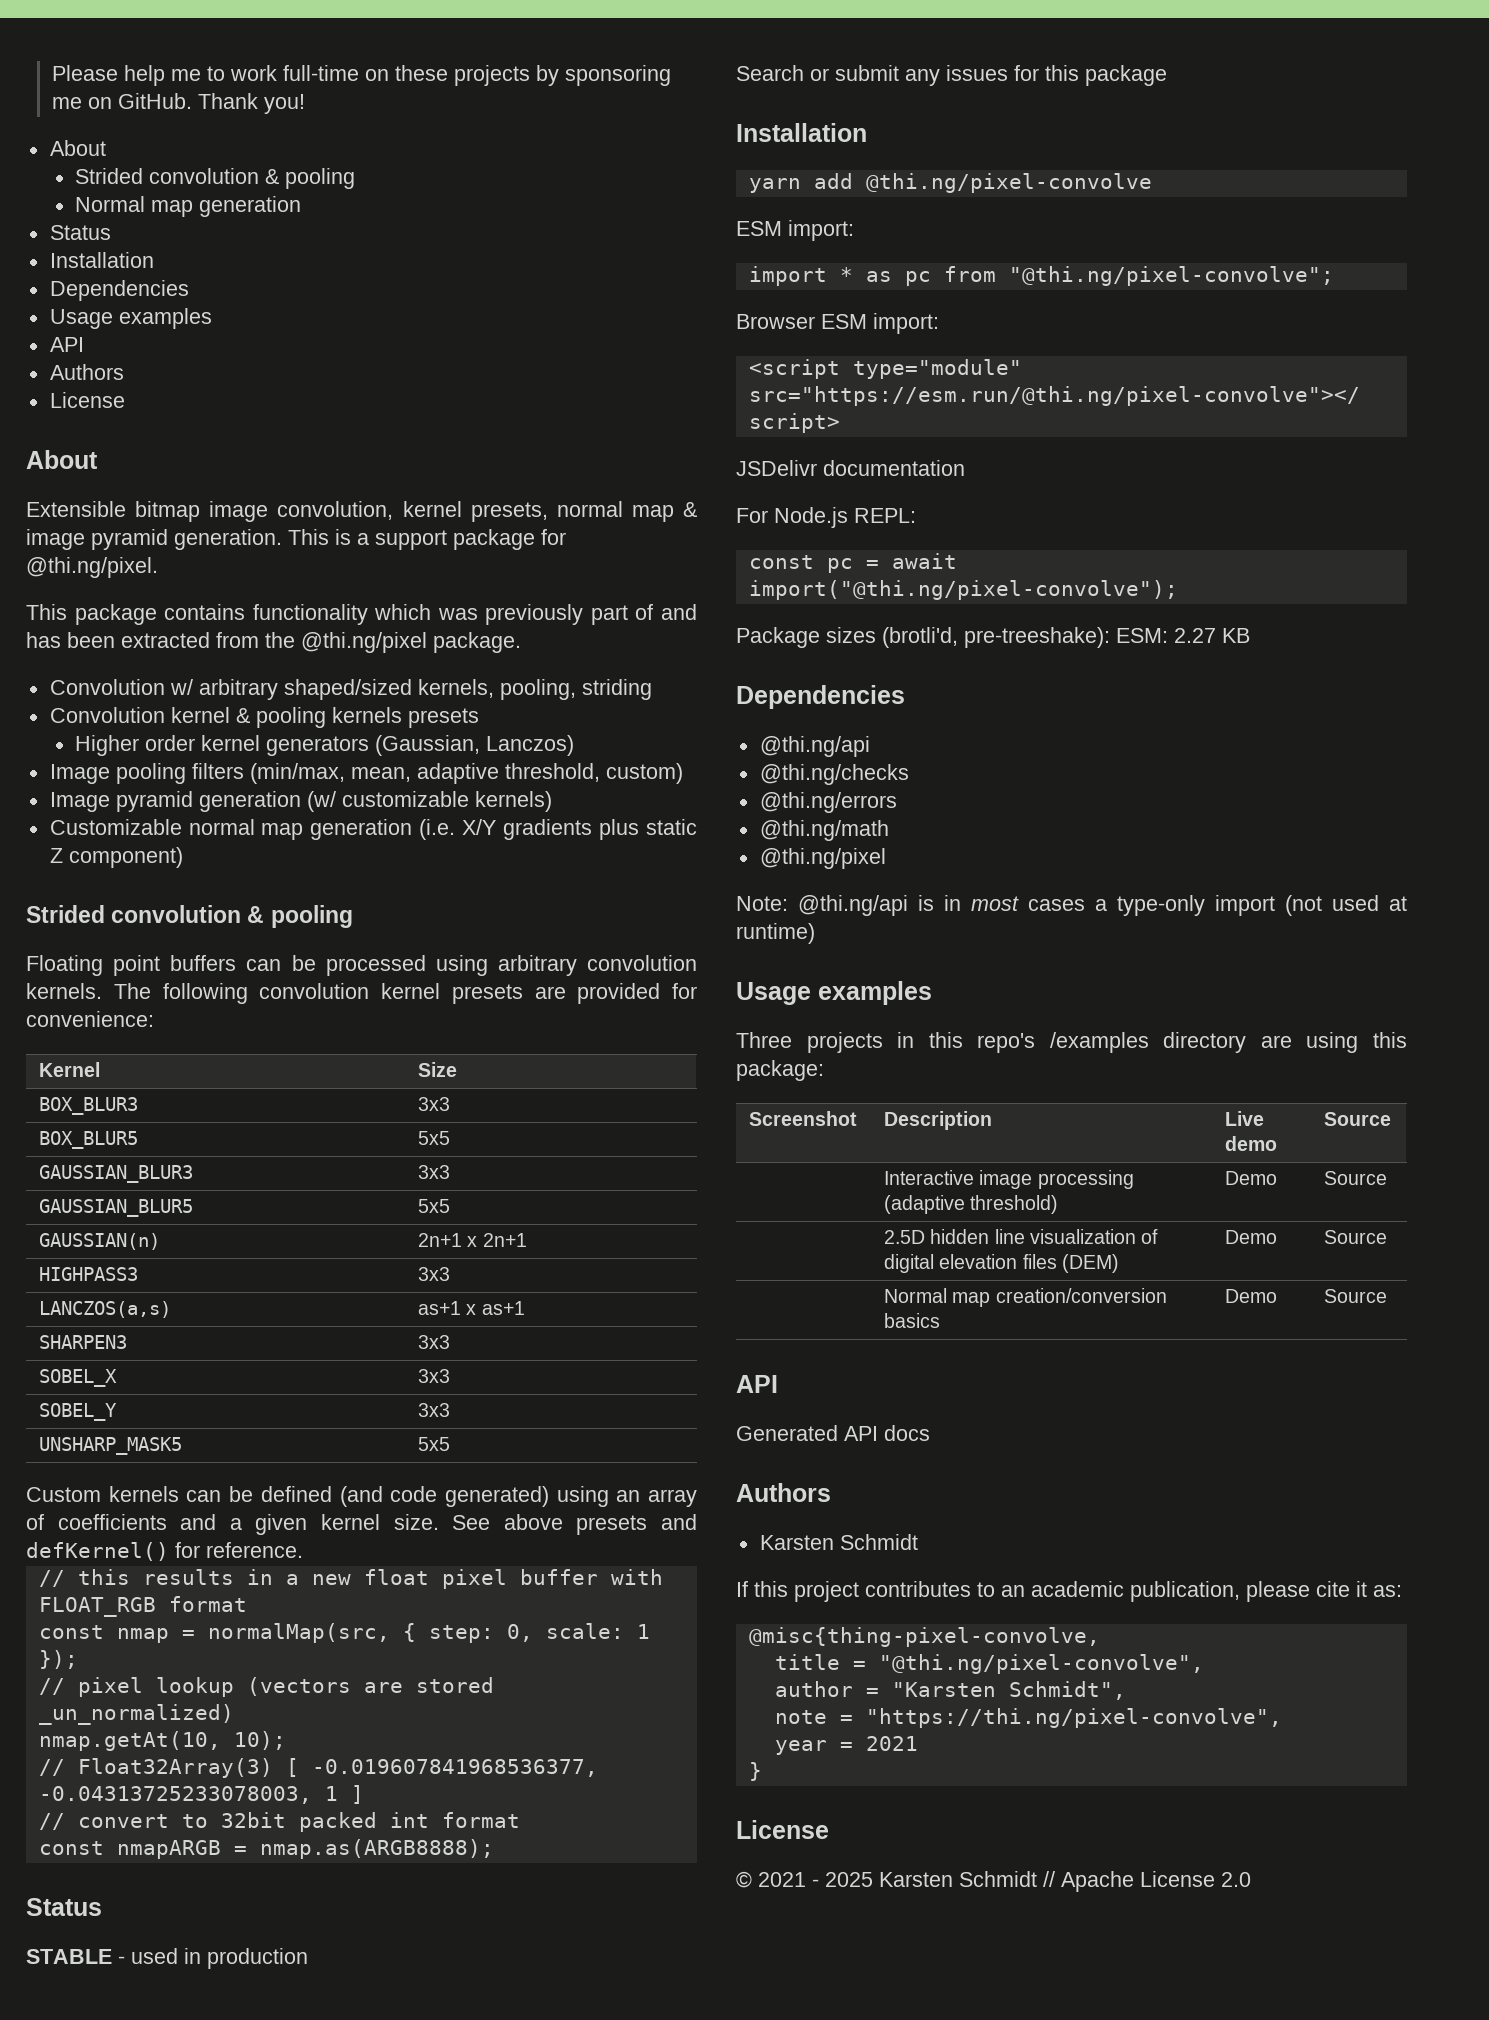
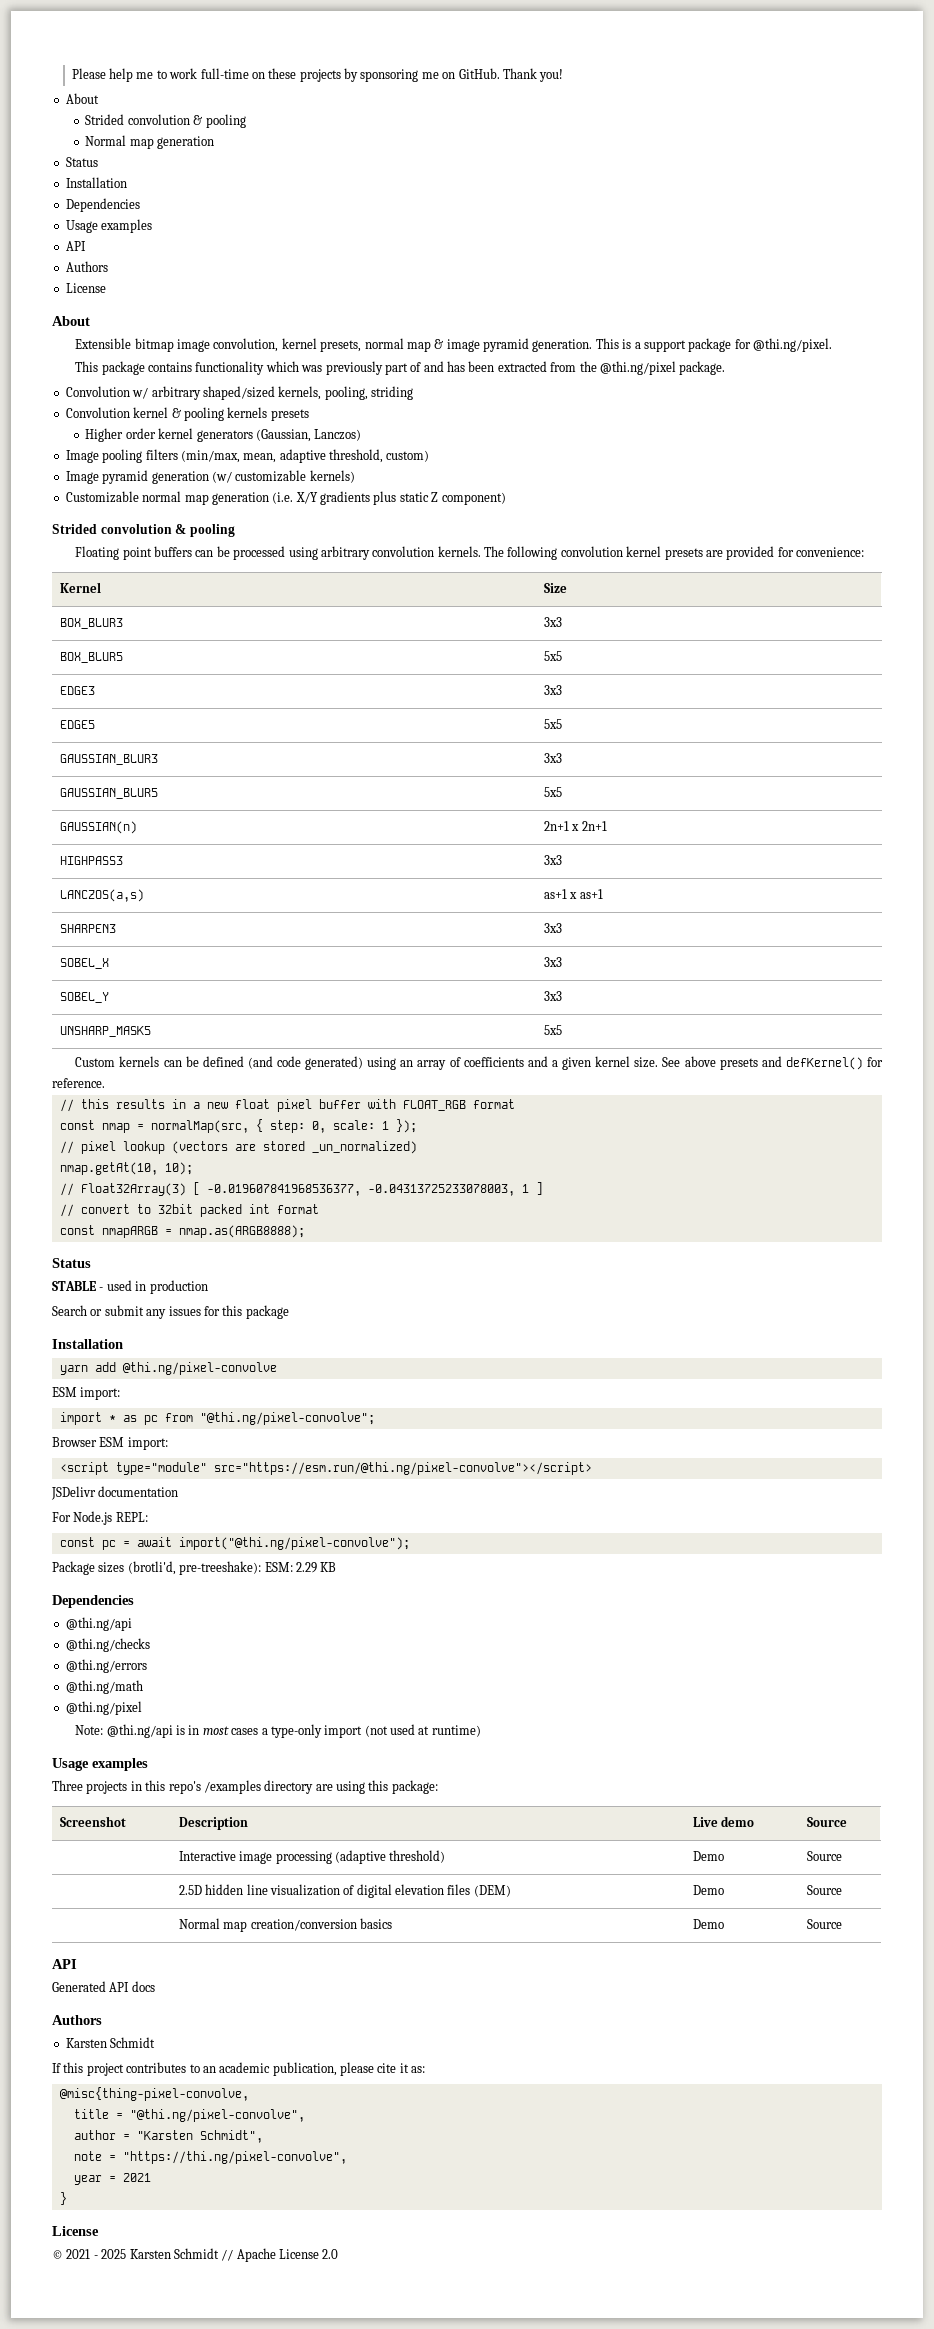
+ EDGE3 | 3x3
+ EDGE5 | 5x5
- Package sizes (brotli'd, pre-treeshake): ESM: 2.27 KB
+ Package sizes (brotli'd, pre-treeshake): ESM: 2.29 KB

